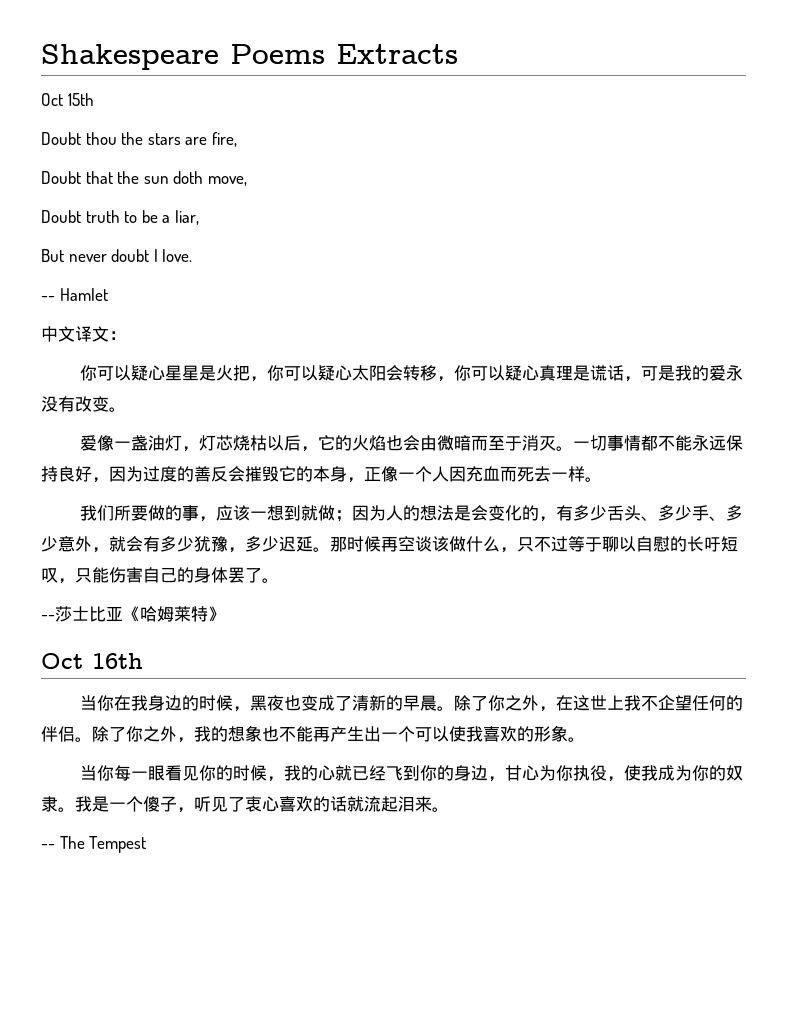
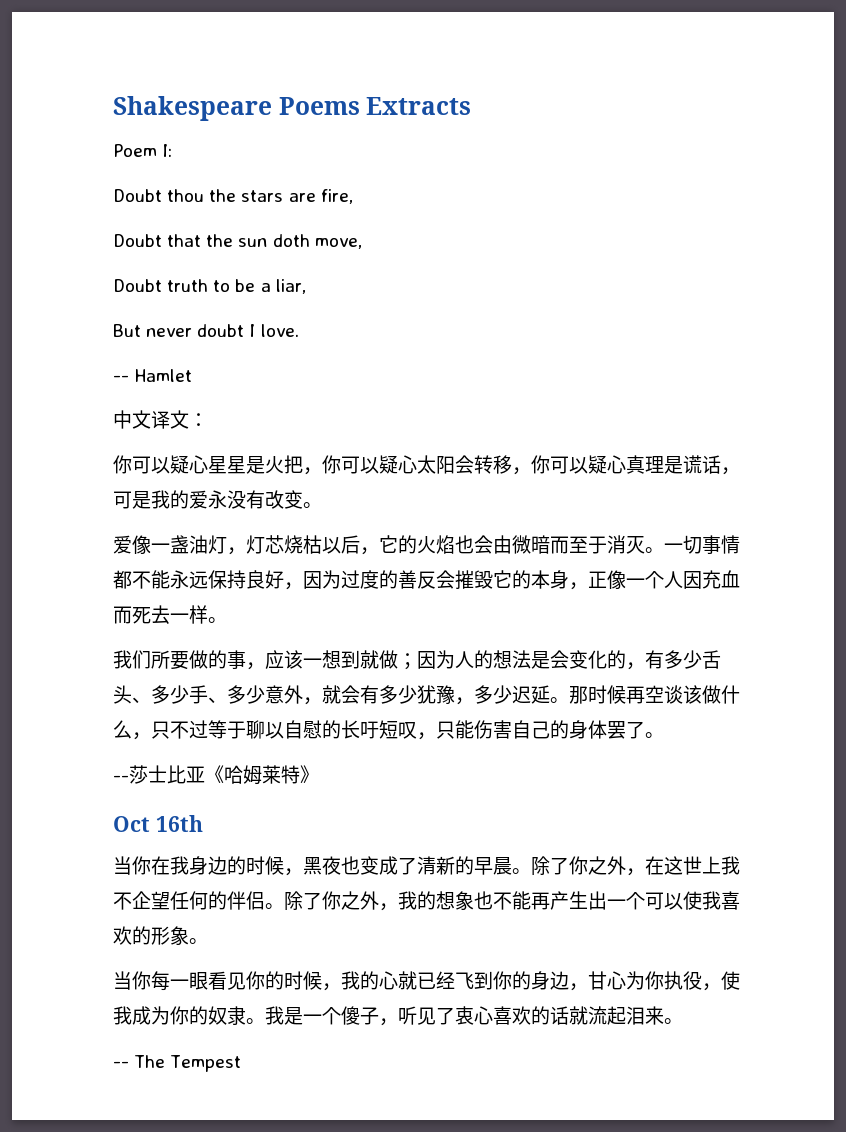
- Oct 15th
+ Poem I:

